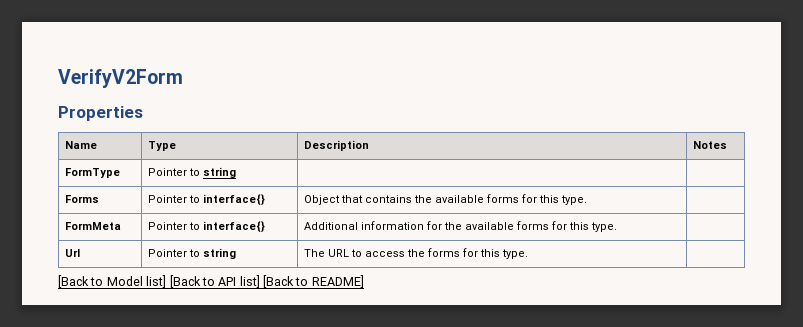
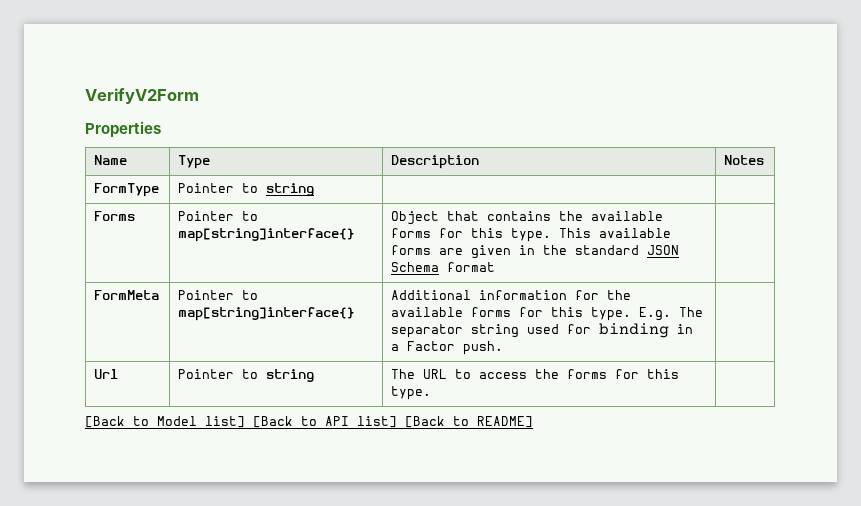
- Forms | Pointer to interface{} | Object that contains the available forms for this type. |
+ Forms | Pointer to map[string]interface{} | Object that contains the available forms for this type. This available forms are given in the standard JSON Schema format |
- FormMeta | Pointer to interface{} | Additional information for the available forms for this type. |
+ FormMeta | Pointer to map[string]interface{} | Additional information for the available forms for this type. E.g. The separator string used for binding in a Factor push. |

